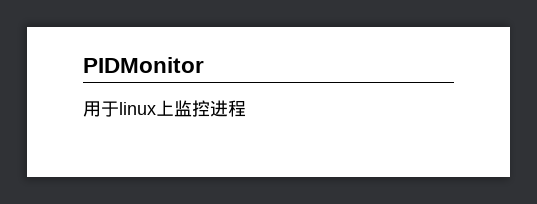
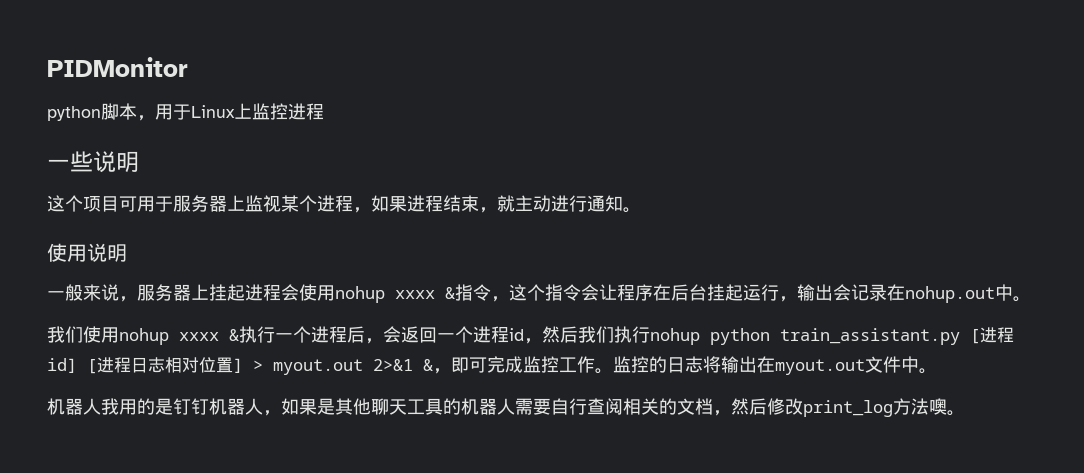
- 用于linux上监控进程
+ python脚本，用于Linux上监控进程
+ 一些说明
+ 这个项目可用于服务器上监视某个进程，如果进程结束，就主动进行通知。
+ 使用说明
+ 一般来说，服务器上挂起进程会使用nohup xxxx &指令，这个指令会让程序在后台挂起运行，输出会记录在nohup.out中。
+ 我们使用nohup xxxx &执行一个进程后，会返回一个进程id，然后我们执行nohup python train_assistant.py [进程id] [进程日志相对位置] > myout.out 2>&1 &，即可完成监控工作。监控的日志将输出在myout.out文件中。
+ 机器人我用的是钉钉机器人，如果是其他聊天工具的机器人需要自行查阅相关的文档，然后修改print_log方法噢。

